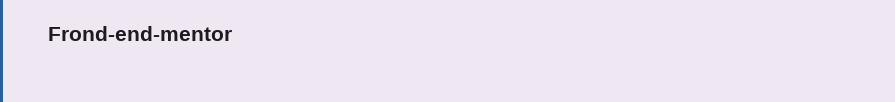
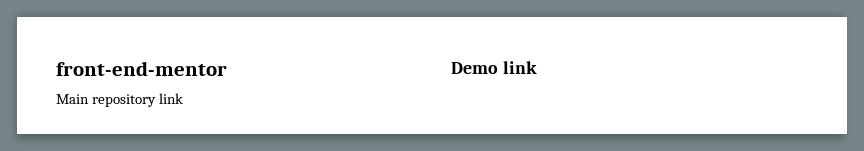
- Frond-end-mentor
+ front-end-mentor
+ Main repository link
+ Demo link

